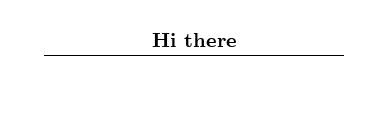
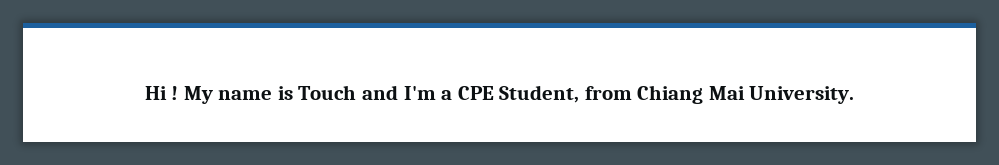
- Hi there
+ Hi ! My name is Touch and I'm a CPE Student, from Chiang Mai University.

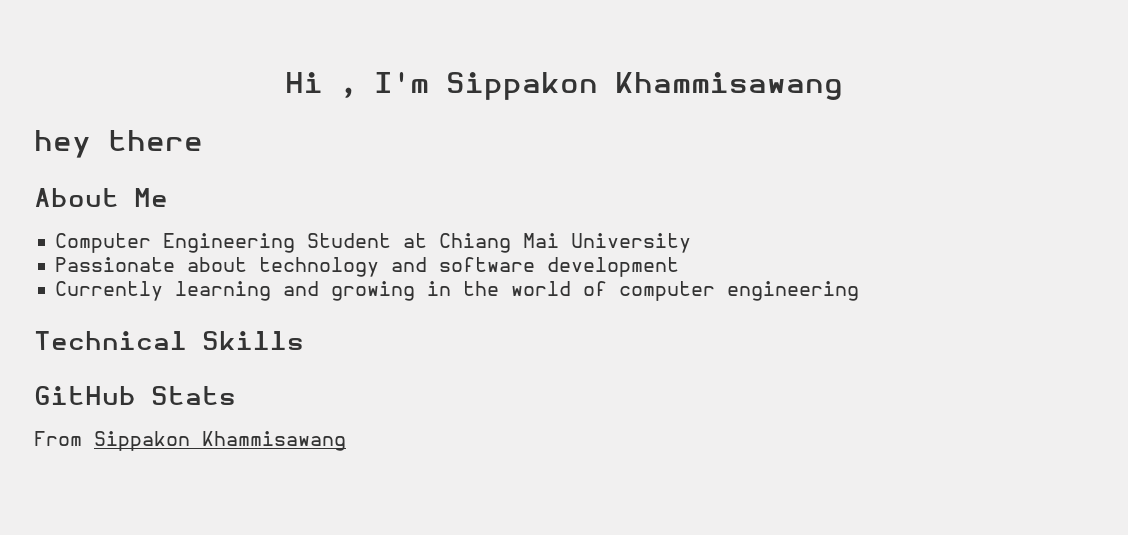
- Hi ! My name is Touch and I'm a CPE Student, from Chiang Mai University.
+ Hi , I'm Sippakon Khammisawang
+ hey there
+ About Me
+ Computer Engineering Student at Chiang Mai University
+ Passionate about technology and software development
+ Currently learning and growing in the world of computer engineering
+ Technical Skills
+ GitHub Stats
+ From Sippakon Khammisawang

